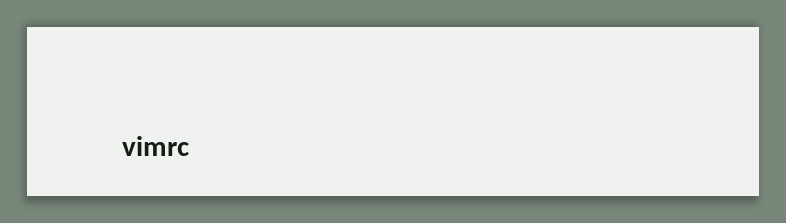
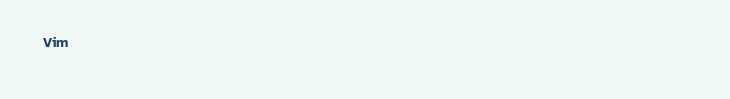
- vimrc
+ Vim

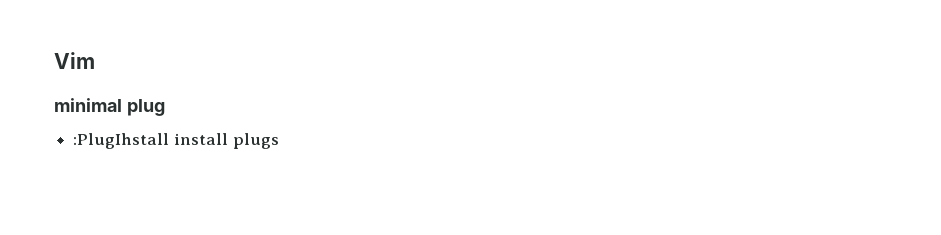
+ minimal plug
+ :PlugIhstall install plugs

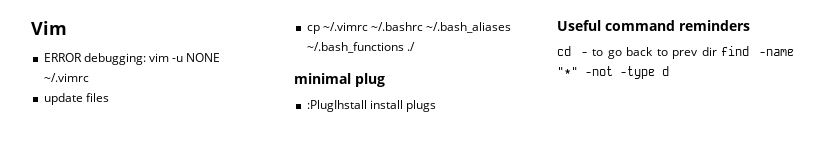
+ ERROR debugging: vim -u NONE ~/.vimrc
+ update files
+ cp ~/.vimrc ~/.bashrc ~/.bash_aliases ~/.bash_functions ./
+ Useful command reminders
+ cd - to go back to prev dir find -name "*" -not -type d

